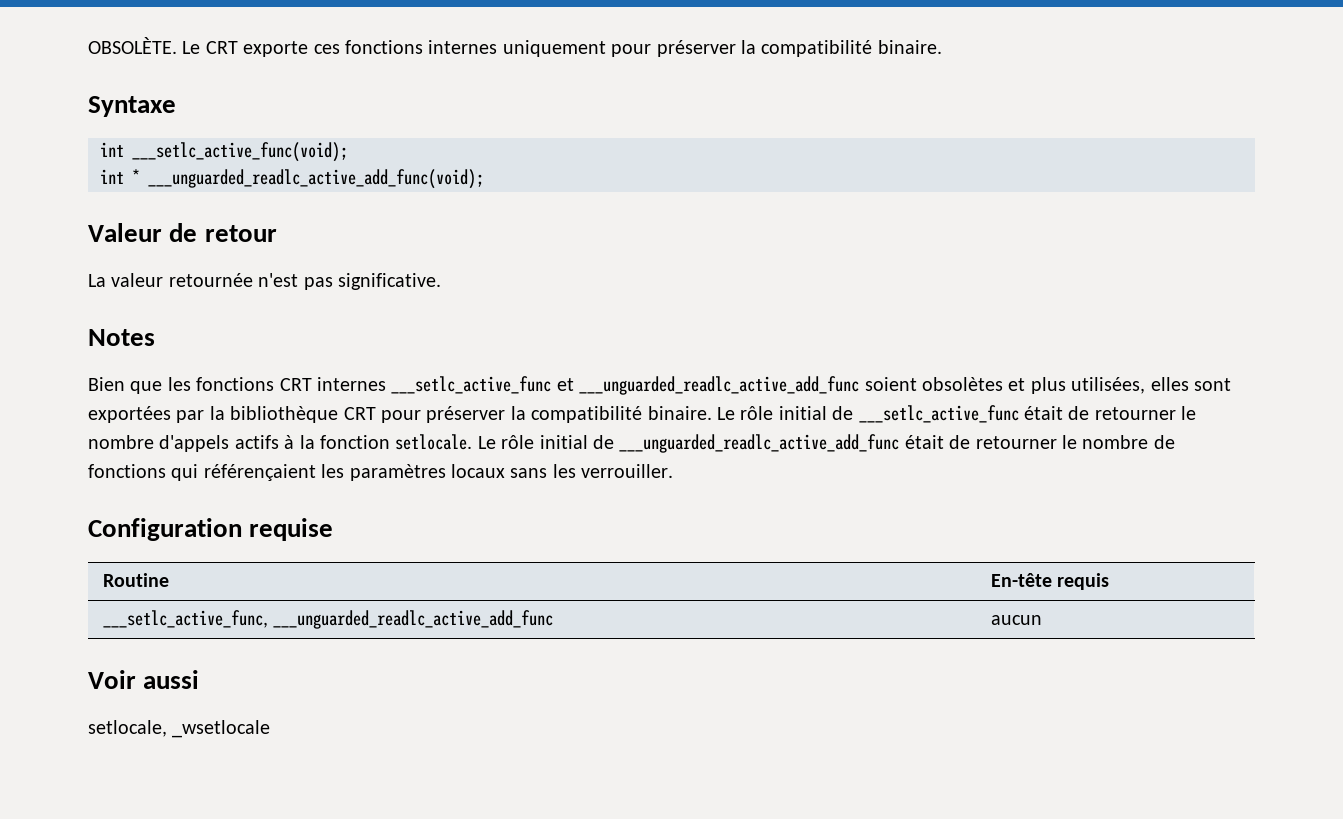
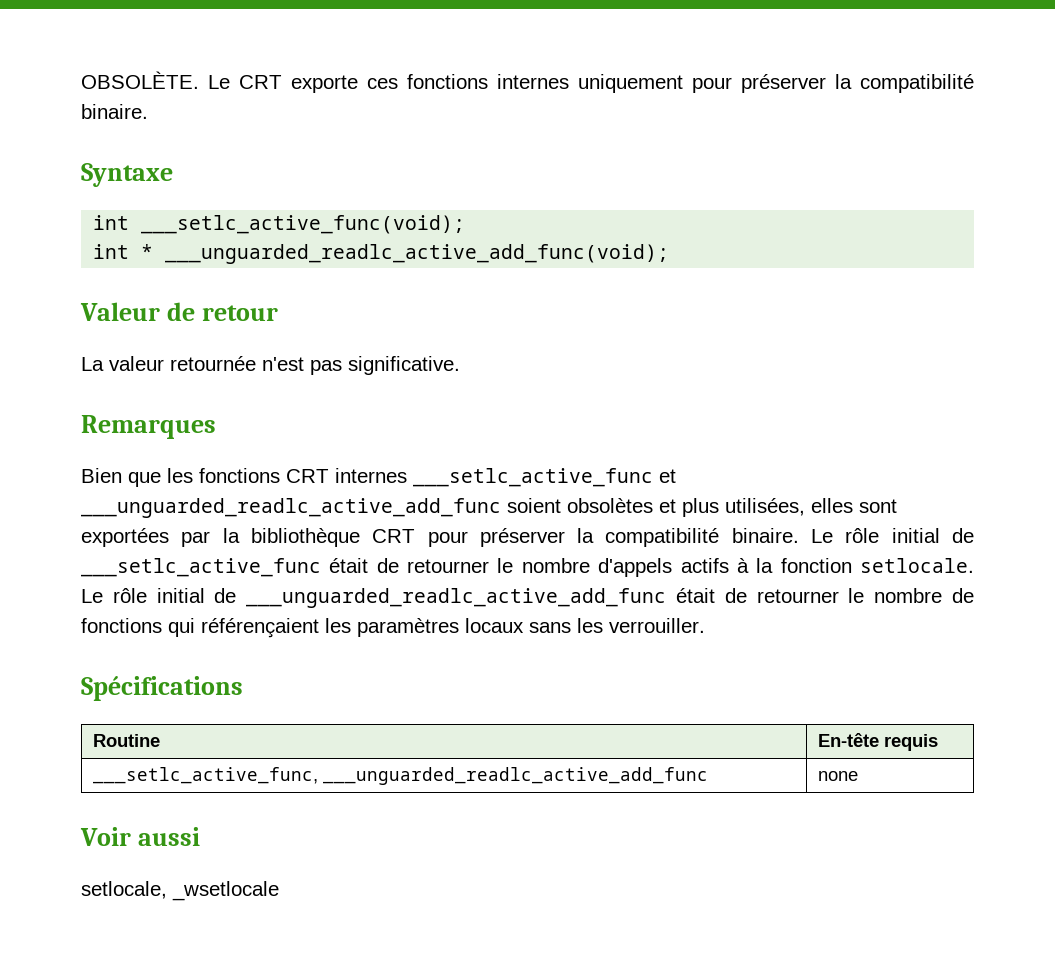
- Notes
+ Remarques
- Configuration requise
+ Spécifications
- ___setlc_active_func, ___unguarded_readlc_active_add_func | aucun
+ ___setlc_active_func, ___unguarded_readlc_active_add_func | none

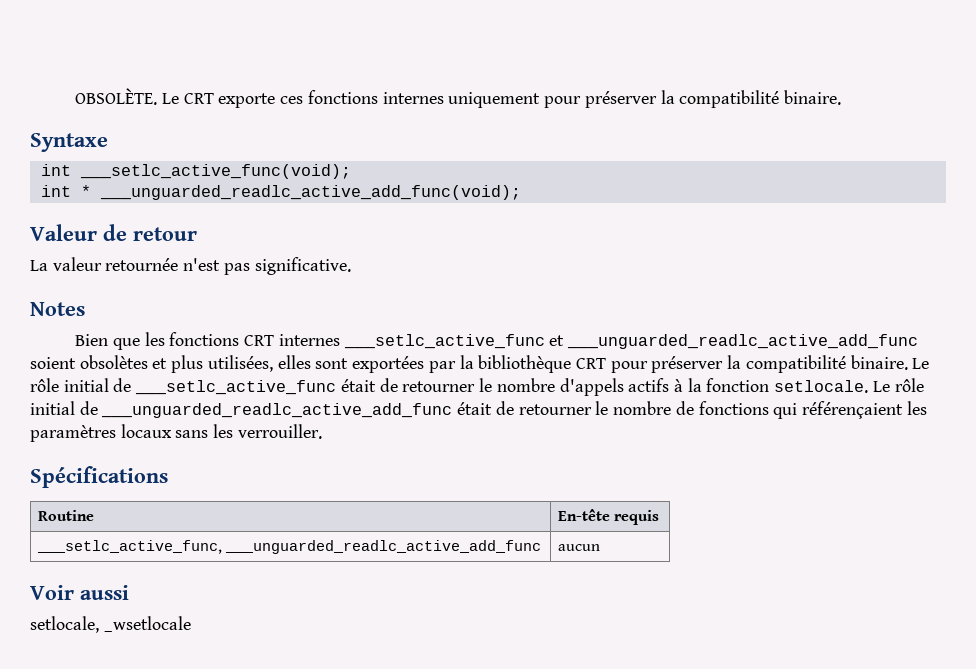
- Remarques
+ Notes
- ___setlc_active_func, ___unguarded_readlc_active_add_func | none
+ ___setlc_active_func, ___unguarded_readlc_active_add_func | aucun

